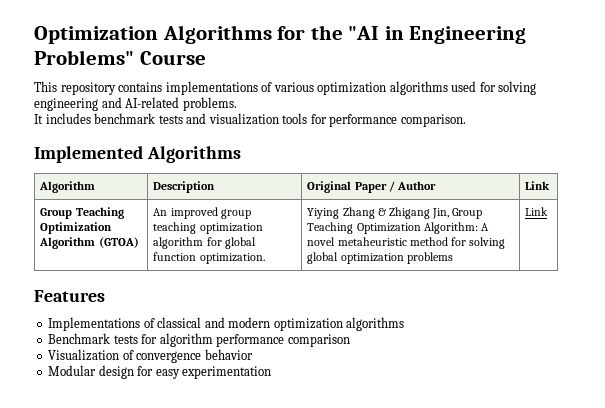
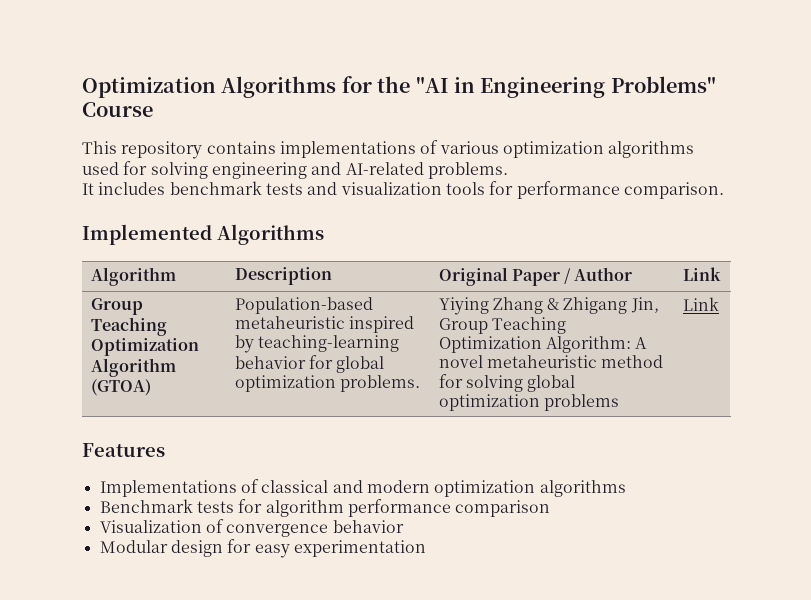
- Group Teaching Optimization Algorithm (GTOA) | An improved group teaching optimization algorithm for global function optimization. | Yiying Zhang & Zhigang Jin, Group Teaching Optimization Algorithm: A novel metaheuristic method for solving global optimization problems | Link
+ Group Teaching Optimization Algorithm (GTOA) | Population-based metaheuristic inspired by teaching-learning behavior for global optimization problems. | Yiying Zhang & Zhigang Jin, Group Teaching Optimization Algorithm: A novel metaheuristic method for solving global optimization problems | Link

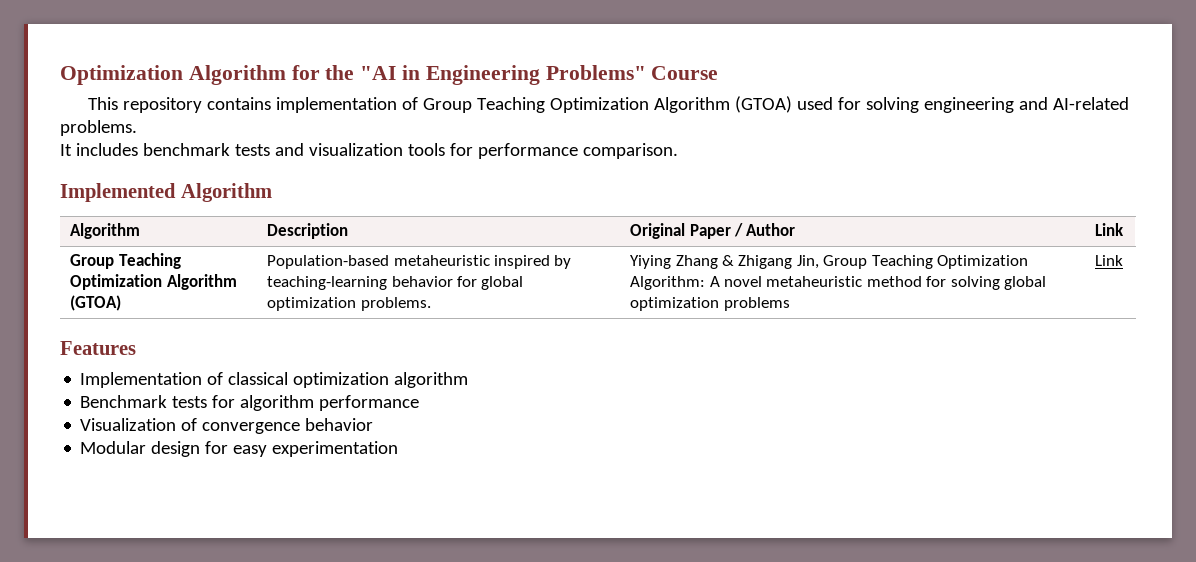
- Optimization Algorithms for the "AI in Engineering Problems" Course
+ Optimization Algorithm for the "AI in Engineering Problems" Course
- This repository contains implementations of various optimization algorithms used for solving engineering and AI-related problems.
+ This repository contains implementation of Group Teaching Optimization Algorithm (GTOA) used for solving engineering and AI-related problems.
- Implemented Algorithms
+ Implemented Algorithm
- Implementations of classical and modern optimization algorithms
+ Implementation of classical optimization algorithm
- Benchmark tests for algorithm performance comparison
+ Benchmark tests for algorithm performance

